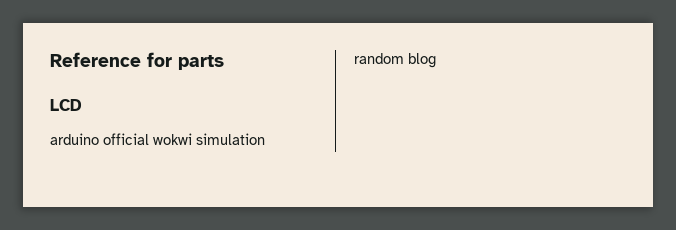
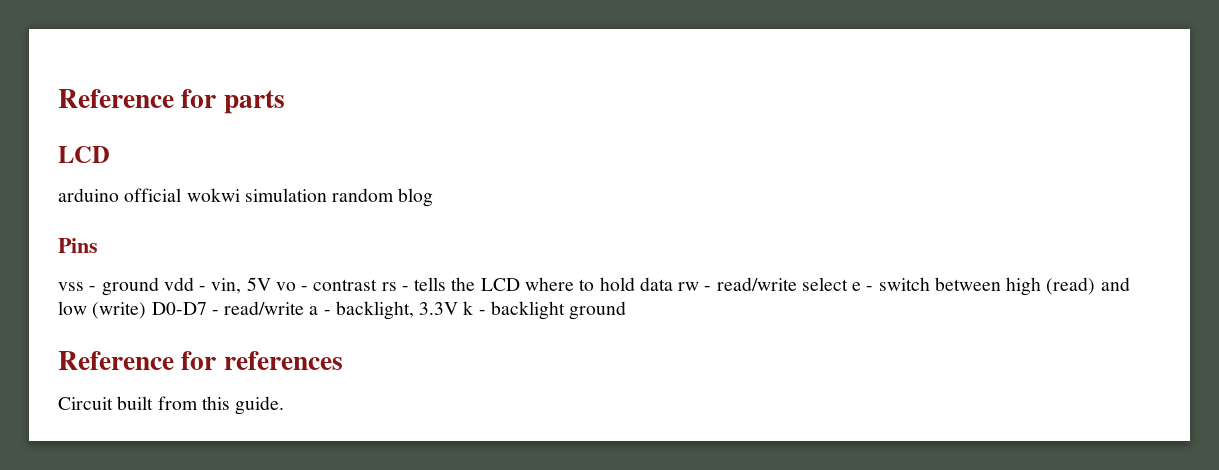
+ Pins
+ vss - ground vdd - vin, 5V vo - contrast rs - tells the LCD where to hold data rw - read/write select e - switch between high (read) and low (write) D0-D7 - read/write a - backlight, 3.3V k - backlight ground
+ Reference for references
+ Circuit built from this guide.

